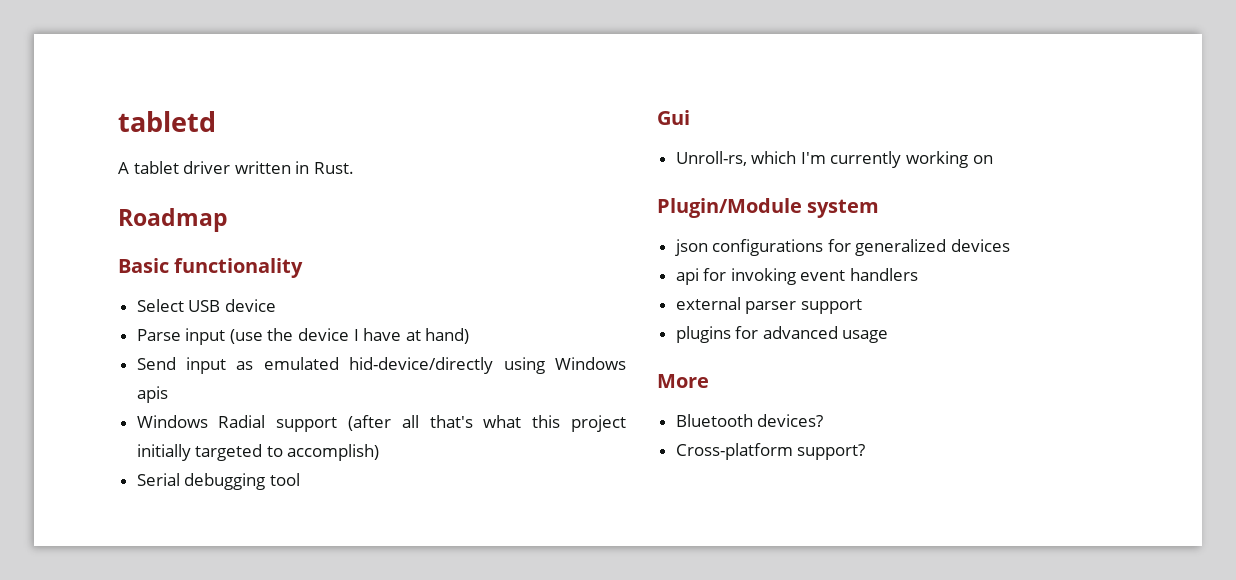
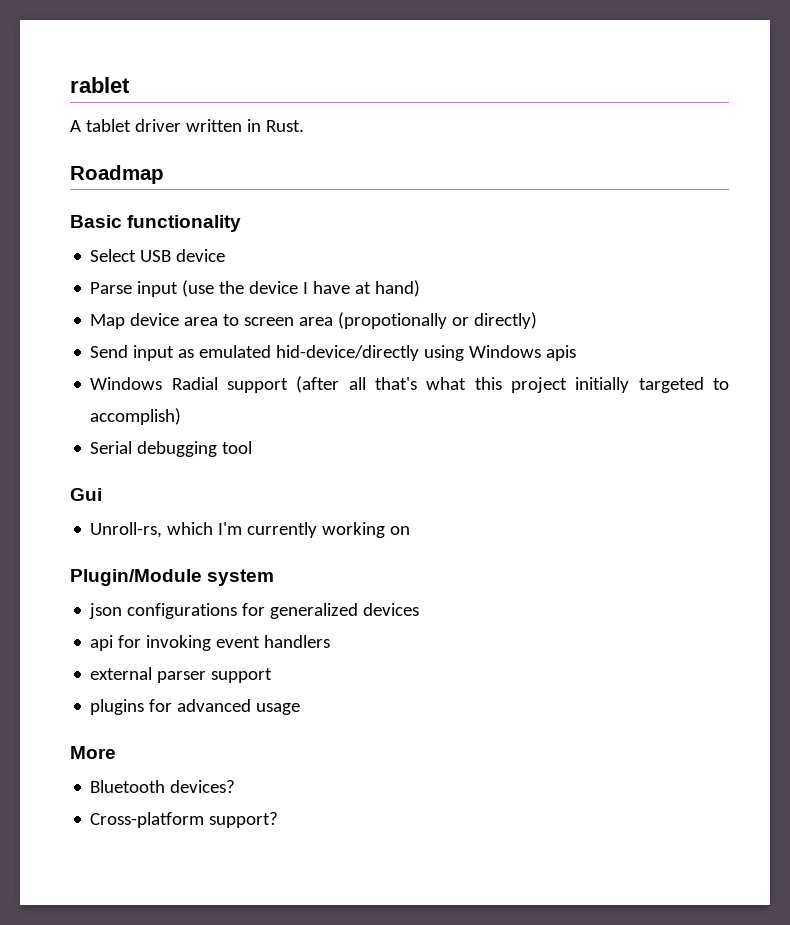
- tabletd
+ rablet
+ Map device area to screen area (propotionally or directly)

